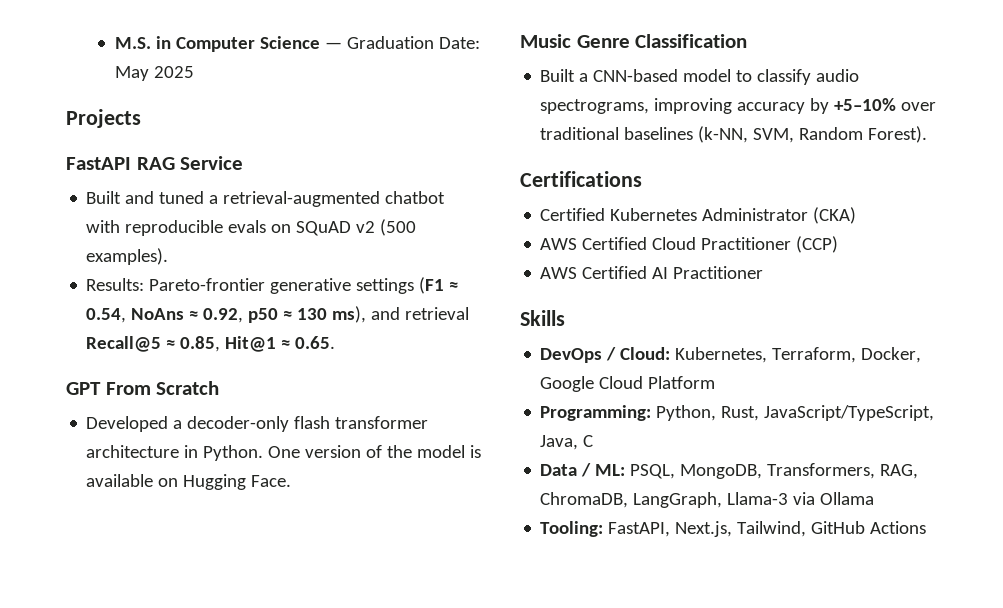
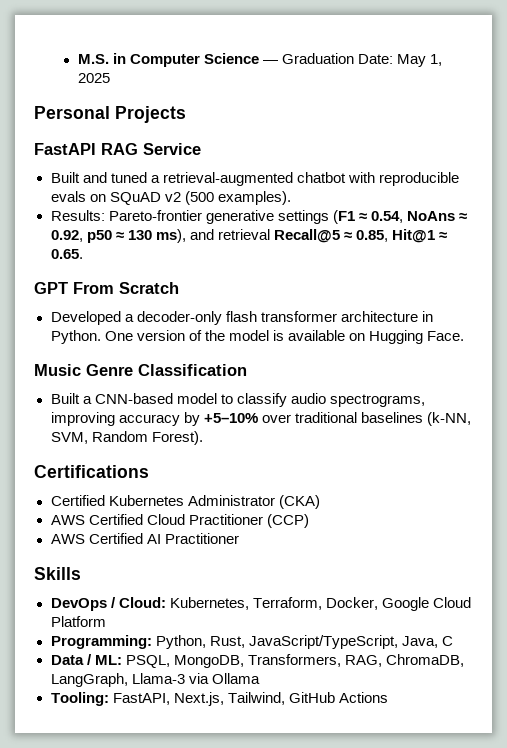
- M.S. in Computer Science — Graduation Date: May 2025
+ M.S. in Computer Science — Graduation Date: May 1, 2025
- Projects
+ Personal Projects

